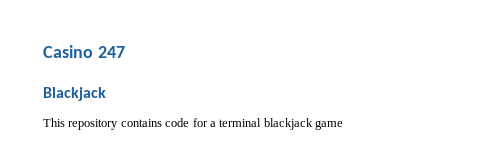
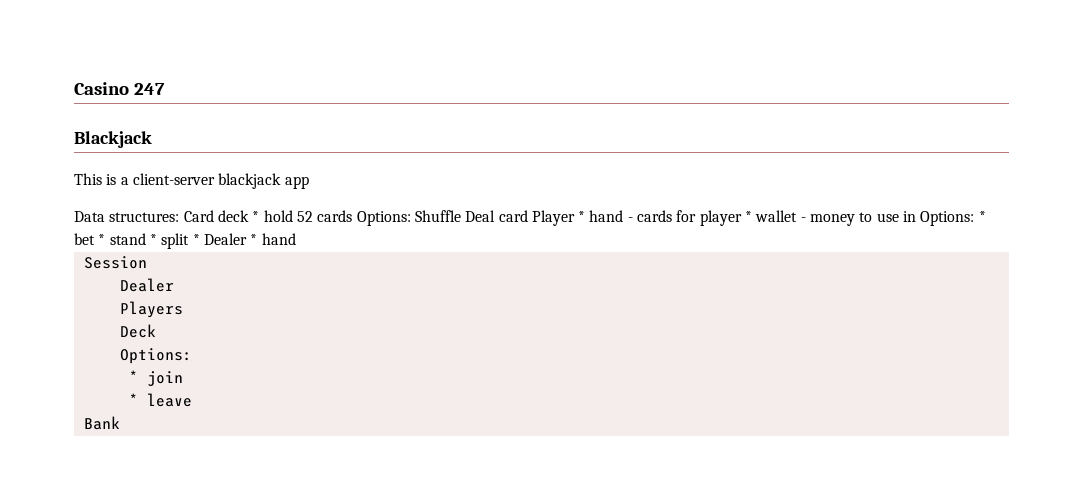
- This repository contains code for a terminal blackjack game
+ This is a client-server blackjack app
+ Data structures: Card deck * hold 52 cards Options: Shuffle Deal card Player * hand - cards for player * wallet - money to use in Options: * bet * stand * split * Dealer * hand
+ Session
+ Dealer
+ Players
+ Deck
+ Options:
+ * join
+ * leave
+ Bank

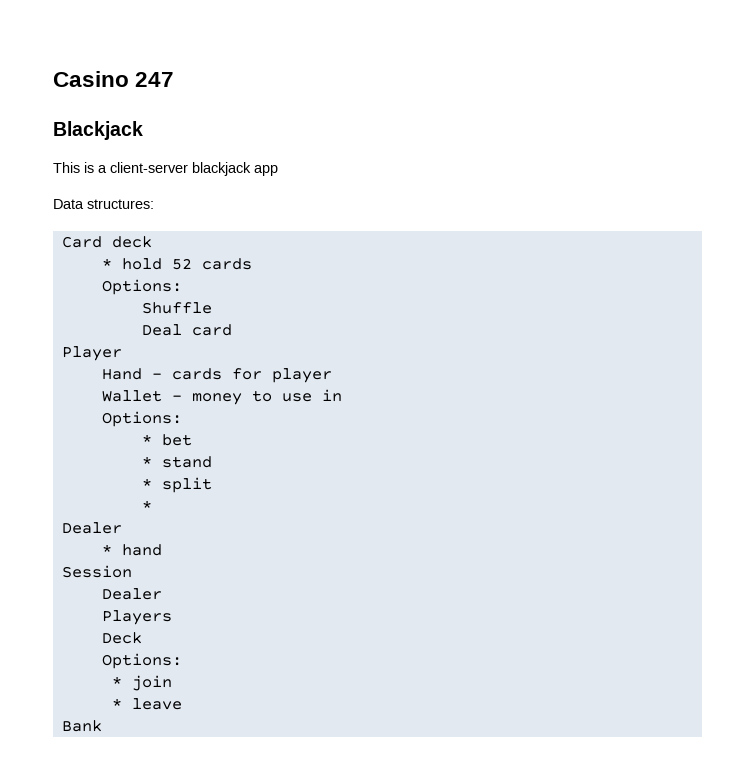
- Data structures: Card deck * hold 52 cards Options: Shuffle Deal card Player * hand - cards for player * wallet - money to use in Options: * bet * stand * split * Dealer * hand
+ Data structures:
+ Card deck
+ * hold 52 cards
+ Options:
+ Shuffle
+ Deal card
+ Player
+ Hand - cards for player
+ Wallet - money to use in
+ Options:
+ * bet
+ * stand
+ * split
+ *
+ Dealer
+ * hand

